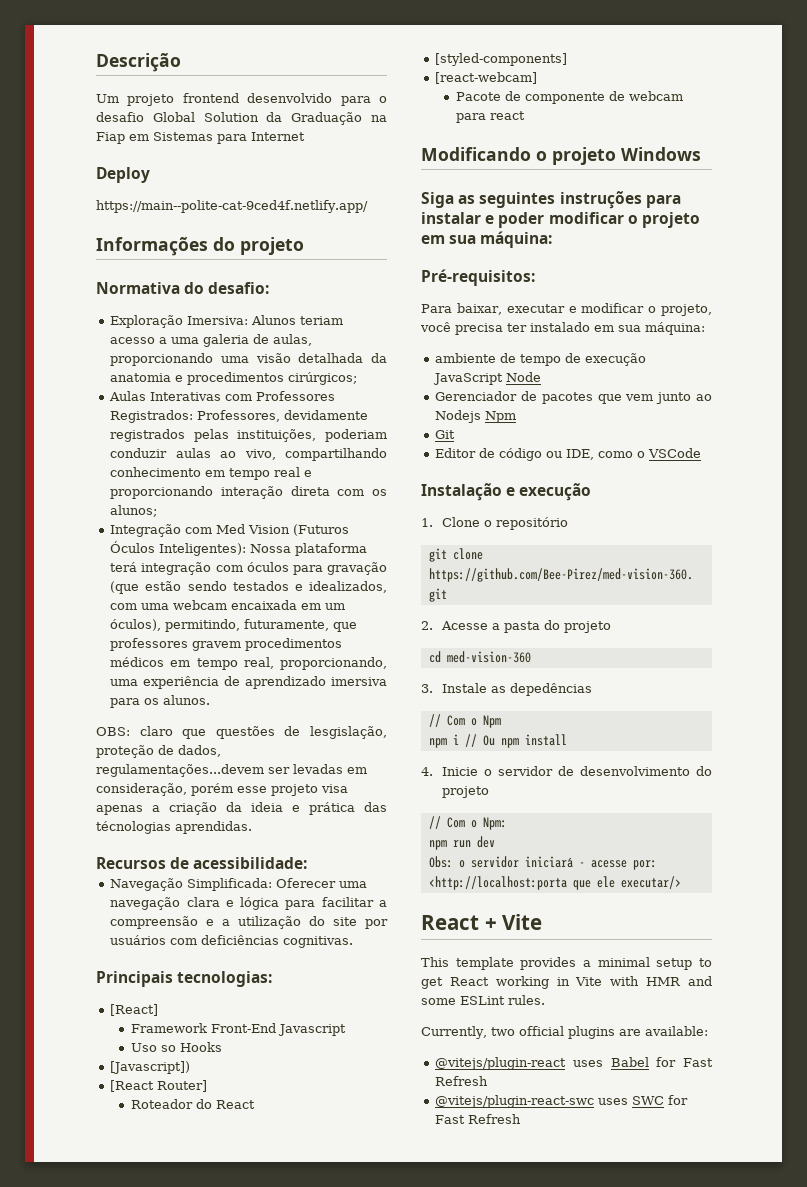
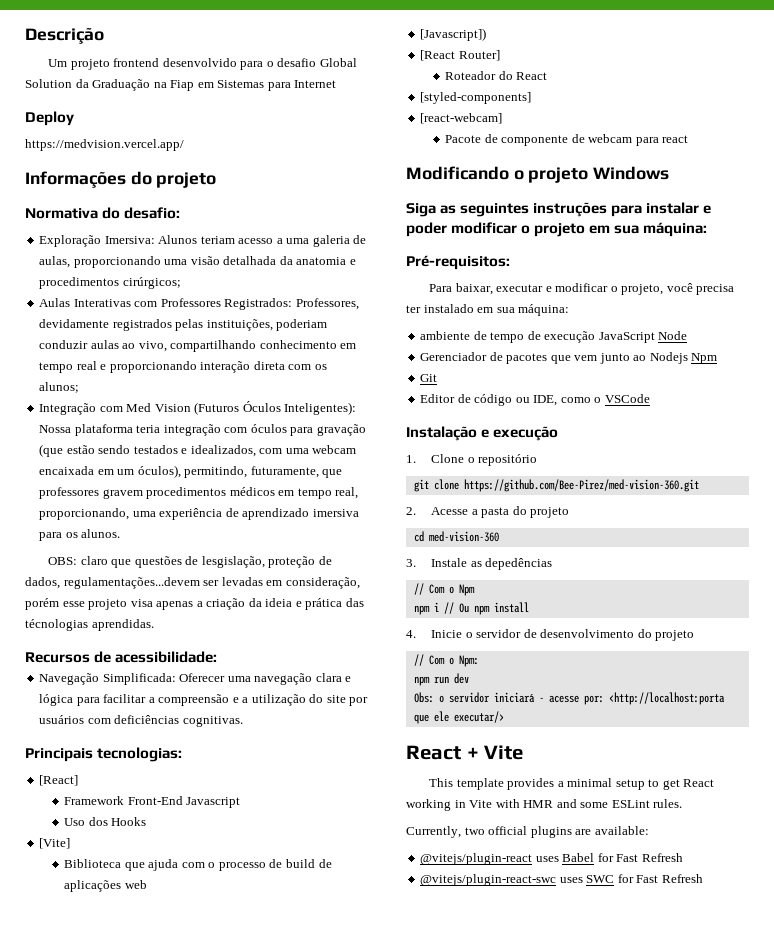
- https://main--polite-cat-9ced4f.netlify.app/
+ https://medvision.vercel.app/
- Integração com Med Vision (Futuros Óculos Inteligentes): Nossa plataforma terá integração com óculos para gravação (que estão sendo testados e idealizados, com uma webcam encaixada em um óculos), permitindo, futuramente, que professores gravem procedimentos médicos em tempo real, proporcionando, uma experiência de aprendizado imersiva para os alunos.
+ Integração com Med Vision (Futuros Óculos Inteligentes): Nossa plataforma teria integração com óculos para gravação (que estão sendo testados e idealizados, com uma webcam encaixada em um óculos), permitindo, futuramente, que professores gravem procedimentos médicos em tempo real, proporcionando, uma experiência de aprendizado imersiva para os alunos.
- Uso so Hooks
+ Uso dos Hooks
+ [Vite]
+ Biblioteca que ajuda com o processo de build de aplicações web

